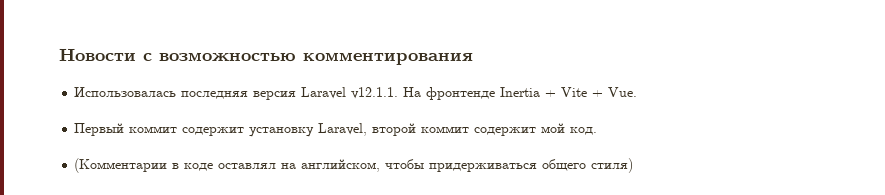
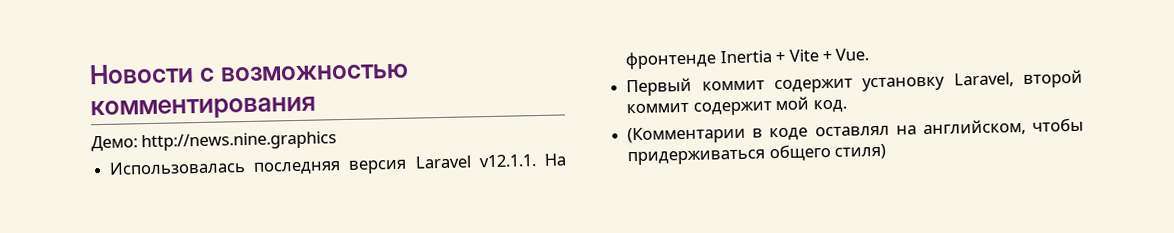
+ Демо: http://news.nine.graphics

